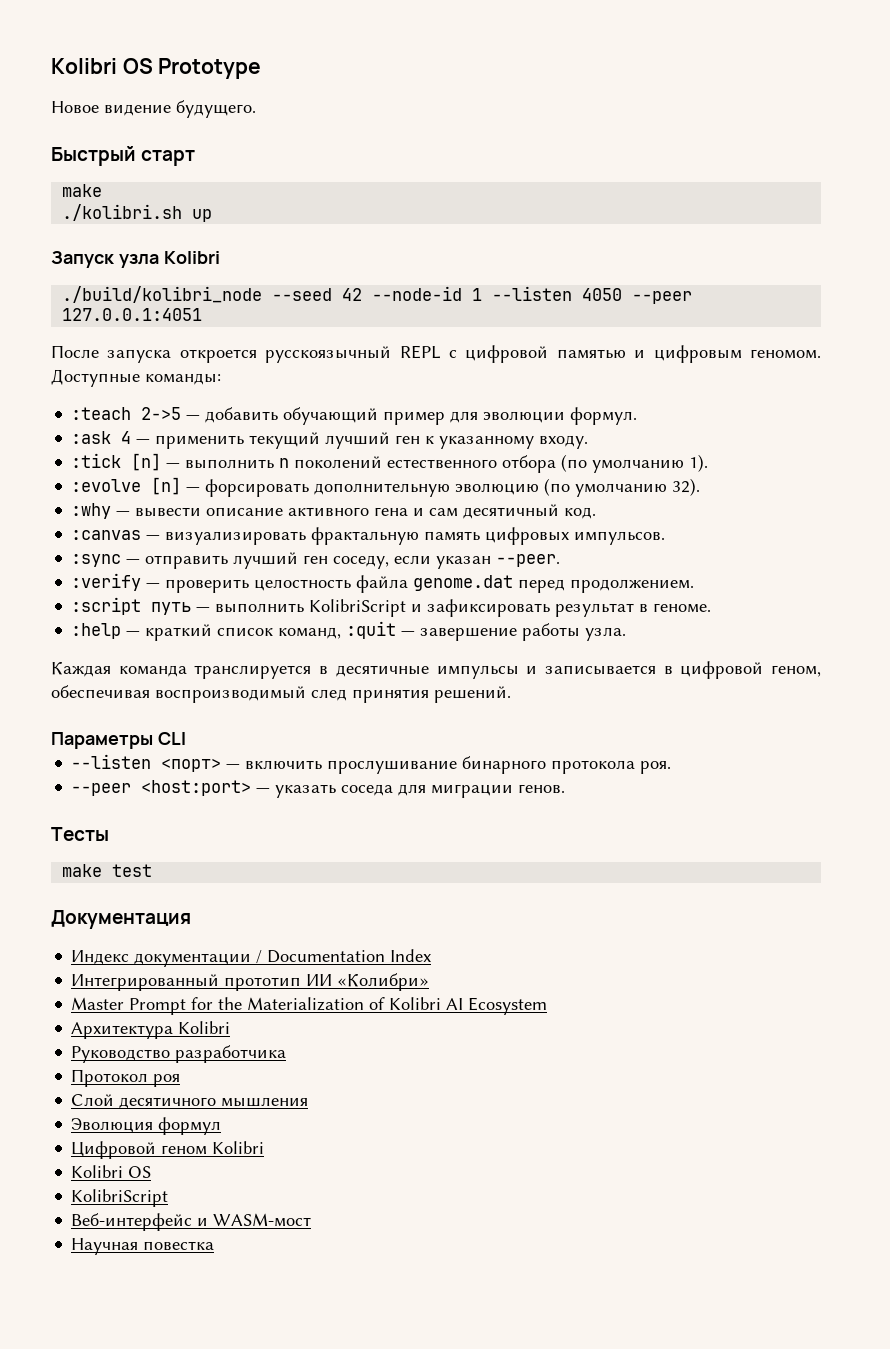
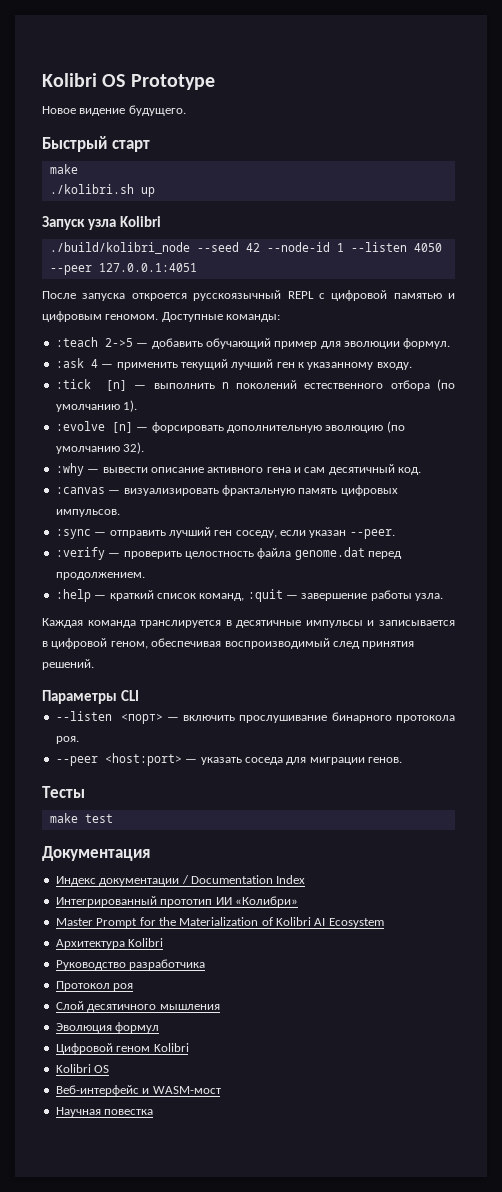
- :script путь — выполнить KolibriScript и зафиксировать результат в геноме.
  Цифровой геном Kolibri
  Kolibri OS
- KolibriScript

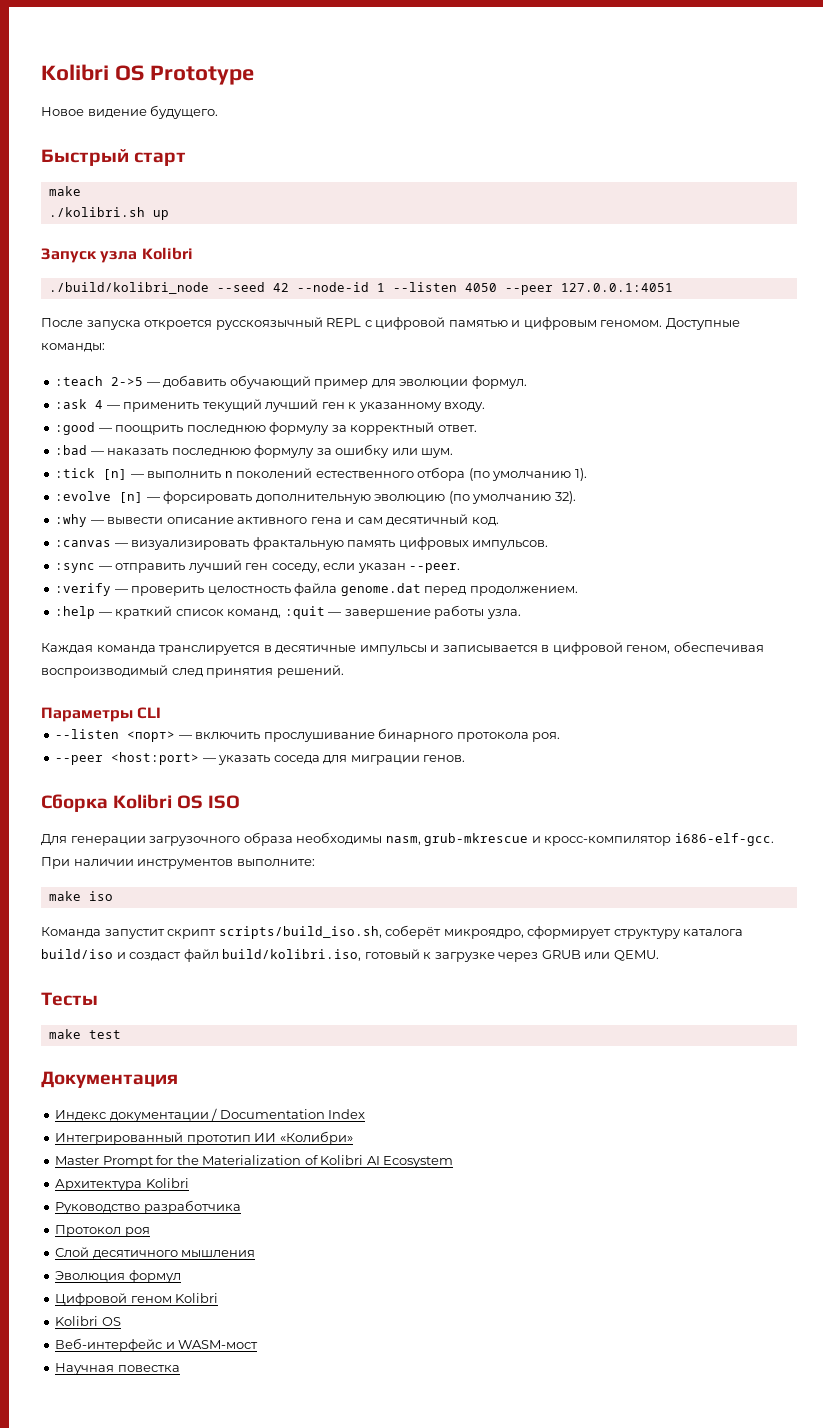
+ :good — поощрить последнюю формулу за корректный ответ.
+ :bad — наказать последнюю формулу за ошибку или шум.
+ Сборка Kolibri OS ISO
+ Для генерации загрузочного образа необходимы nasm, grub-mkrescue и кросс-компилятор i686-elf-gcc. При наличии инструментов выполните:
+ make iso
+ Команда запустит скрипт scripts/build_iso.sh, соберёт микроядро, сформирует структуру каталога build/iso и создаст файл build/kolibri.iso, готовый к загрузке через GRUB или QEMU.

